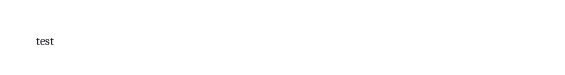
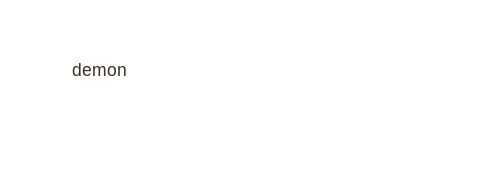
- test
+ demon

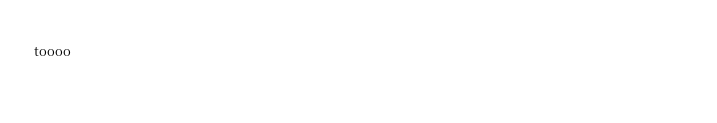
- demon
+ toooo

